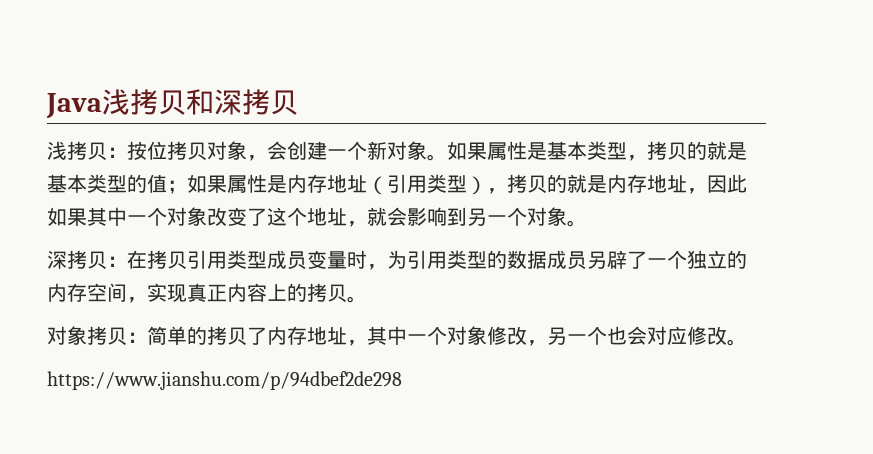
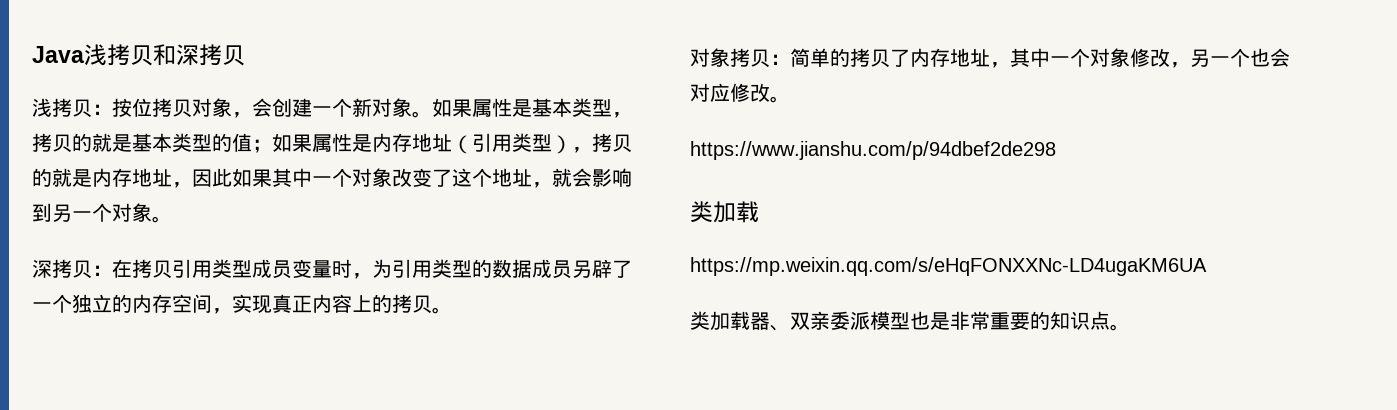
  https://www.jianshu.com/p/94dbef2de298
+ 类加载
+ https://mp.weixin.qq.com/s/eHqFONXXNc-LD4ugaKM6UA
+ 类加载器、双亲委派模型也是非常重要的知识点。

